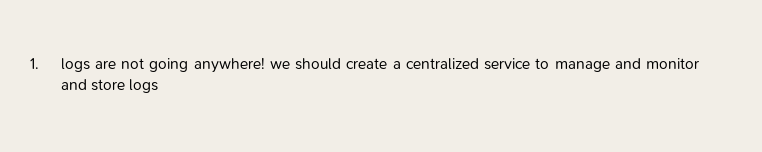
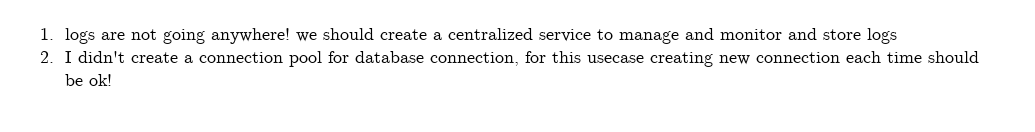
+ 2. I didn't create a connection pool for database connection, for this usecase creating new connection each time should be ok!

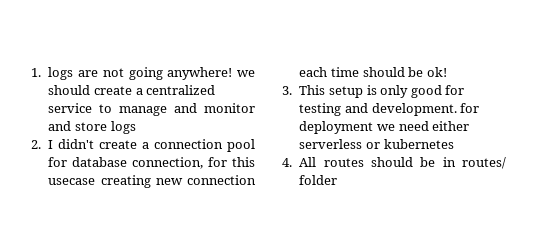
+ 3. This setup is only good for testing and development. for deployment we need either serverless or kubernetes
+ 4. All routes should be in routes/ folder

